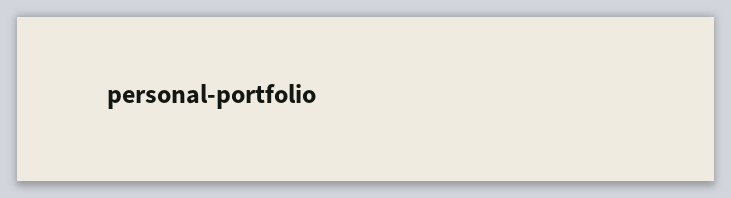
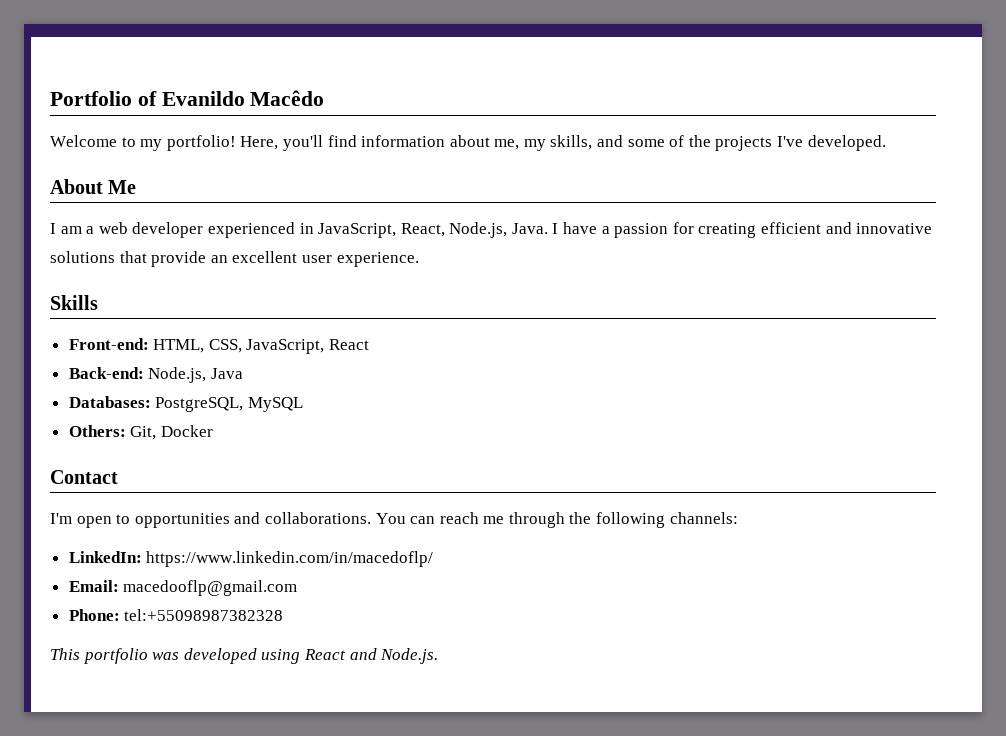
- personal-portfolio
+ Portfolio of Evanildo Macêdo
+ Welcome to my portfolio! Here, you'll find information about me, my skills, and some of the projects I've developed.
+ About Me
+ I am a web developer experienced in JavaScript, React, Node.js, Java. I have a passion for creating efficient and innovative solutions that provide an excellent user experience.
+ Skills
+ Front-end: HTML, CSS, JavaScript, React
+ Back-end: Node.js, Java
+ Databases: PostgreSQL, MySQL
+ Others: Git, Docker
+ Contact
+ I'm open to opportunities and collaborations. You can reach me through the following channels:
+ LinkedIn: https://www.linkedin.com/in/macedoflp/
+ Email: macedooflp@gmail.com
+ Phone: tel:+55098987382328
+ This portfolio was developed using React and Node.js.

